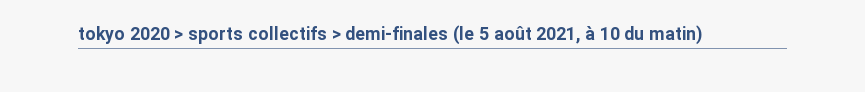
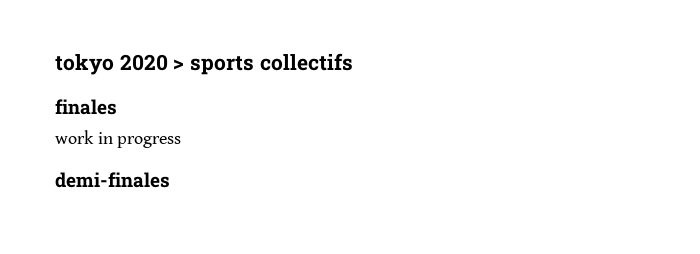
- tokyo 2020 > sports collectifs > demi-finales (le 5 août 2021, à 10 du matin)
+ tokyo 2020 > sports collectifs
+ finales
+ work in progress
+ demi-finales

